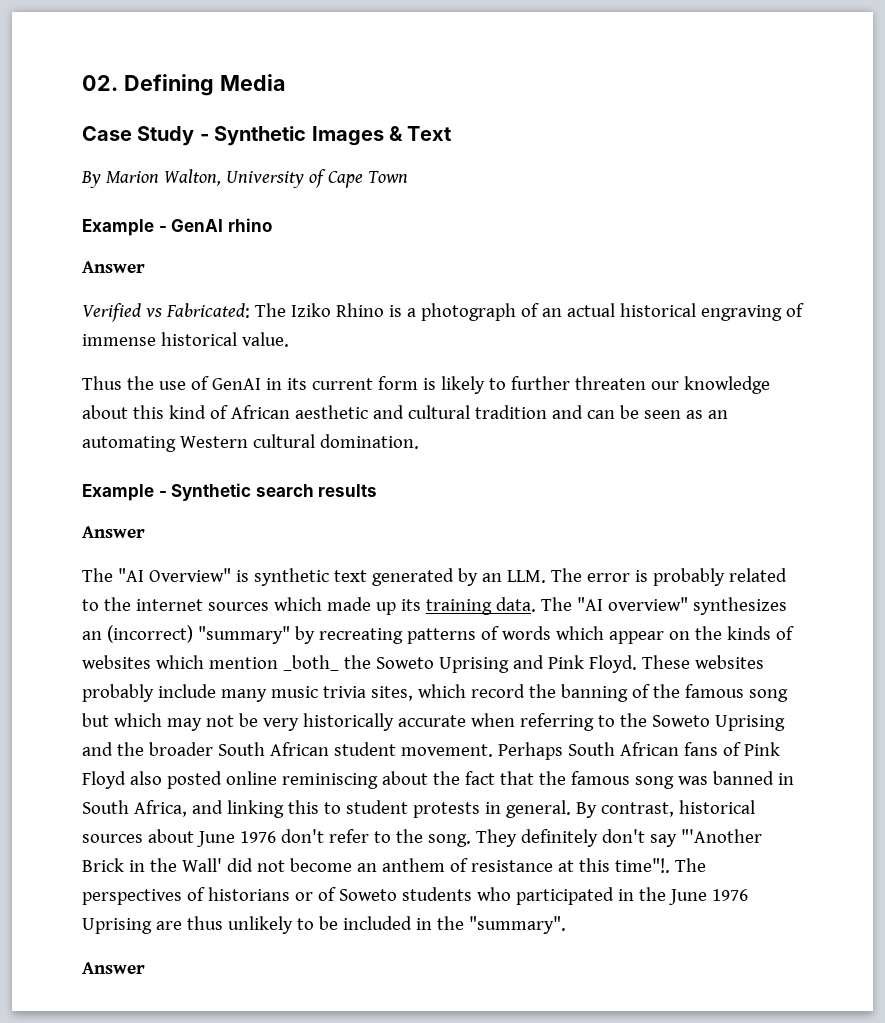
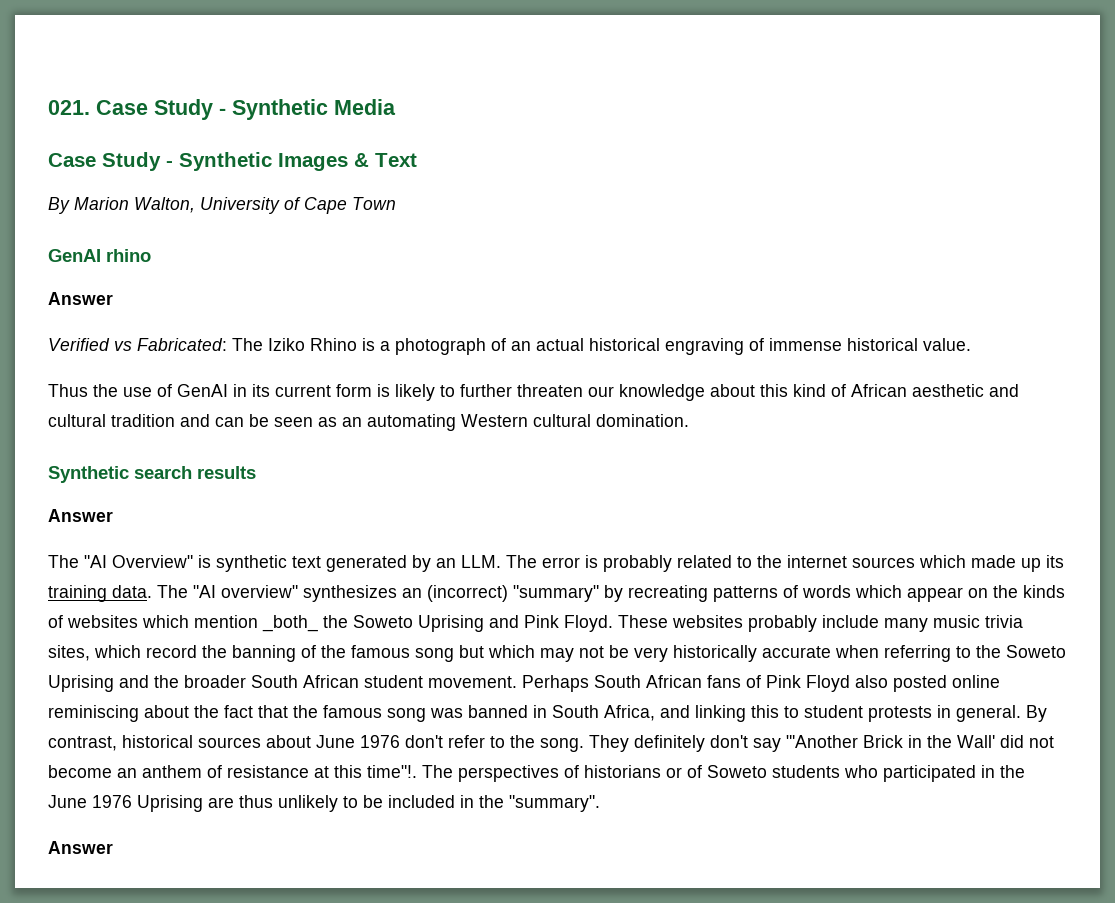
- 02. Defining Media
+ 021. Case Study - Synthetic Media
- Example - GenAI rhino
+ GenAI rhino
- Example - Synthetic search results
+ Synthetic search results

